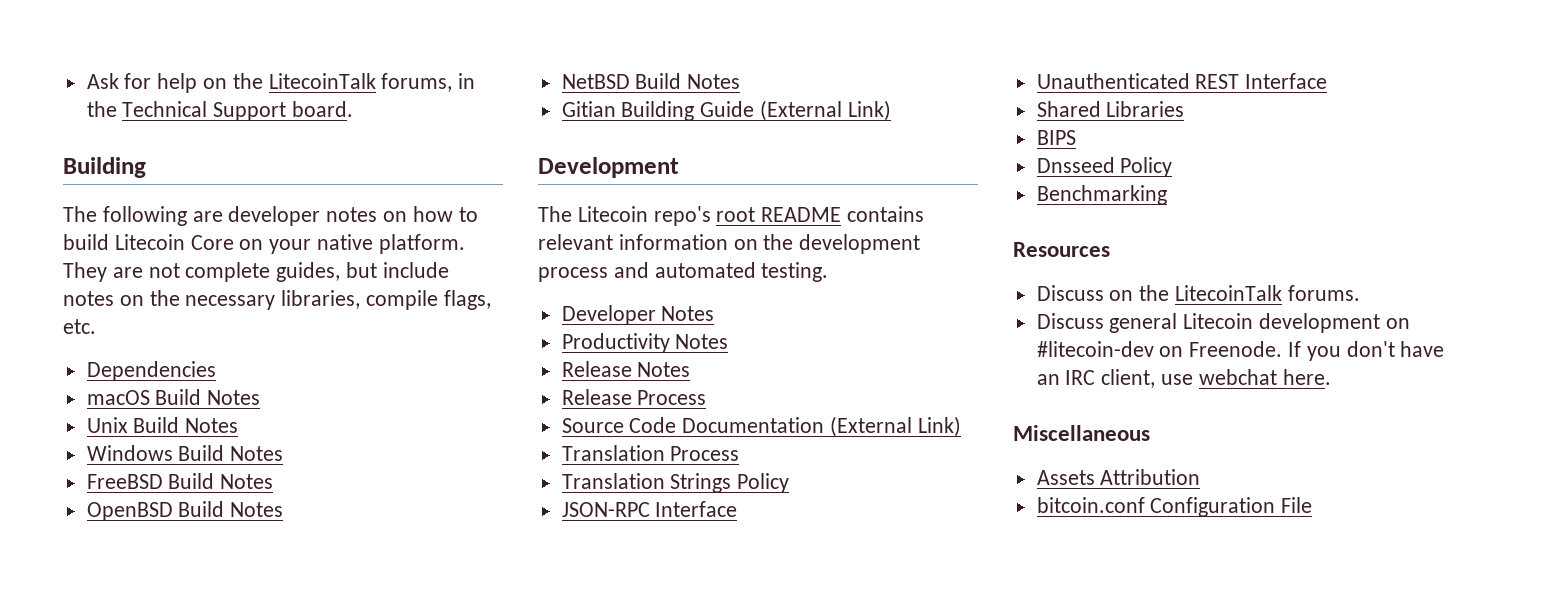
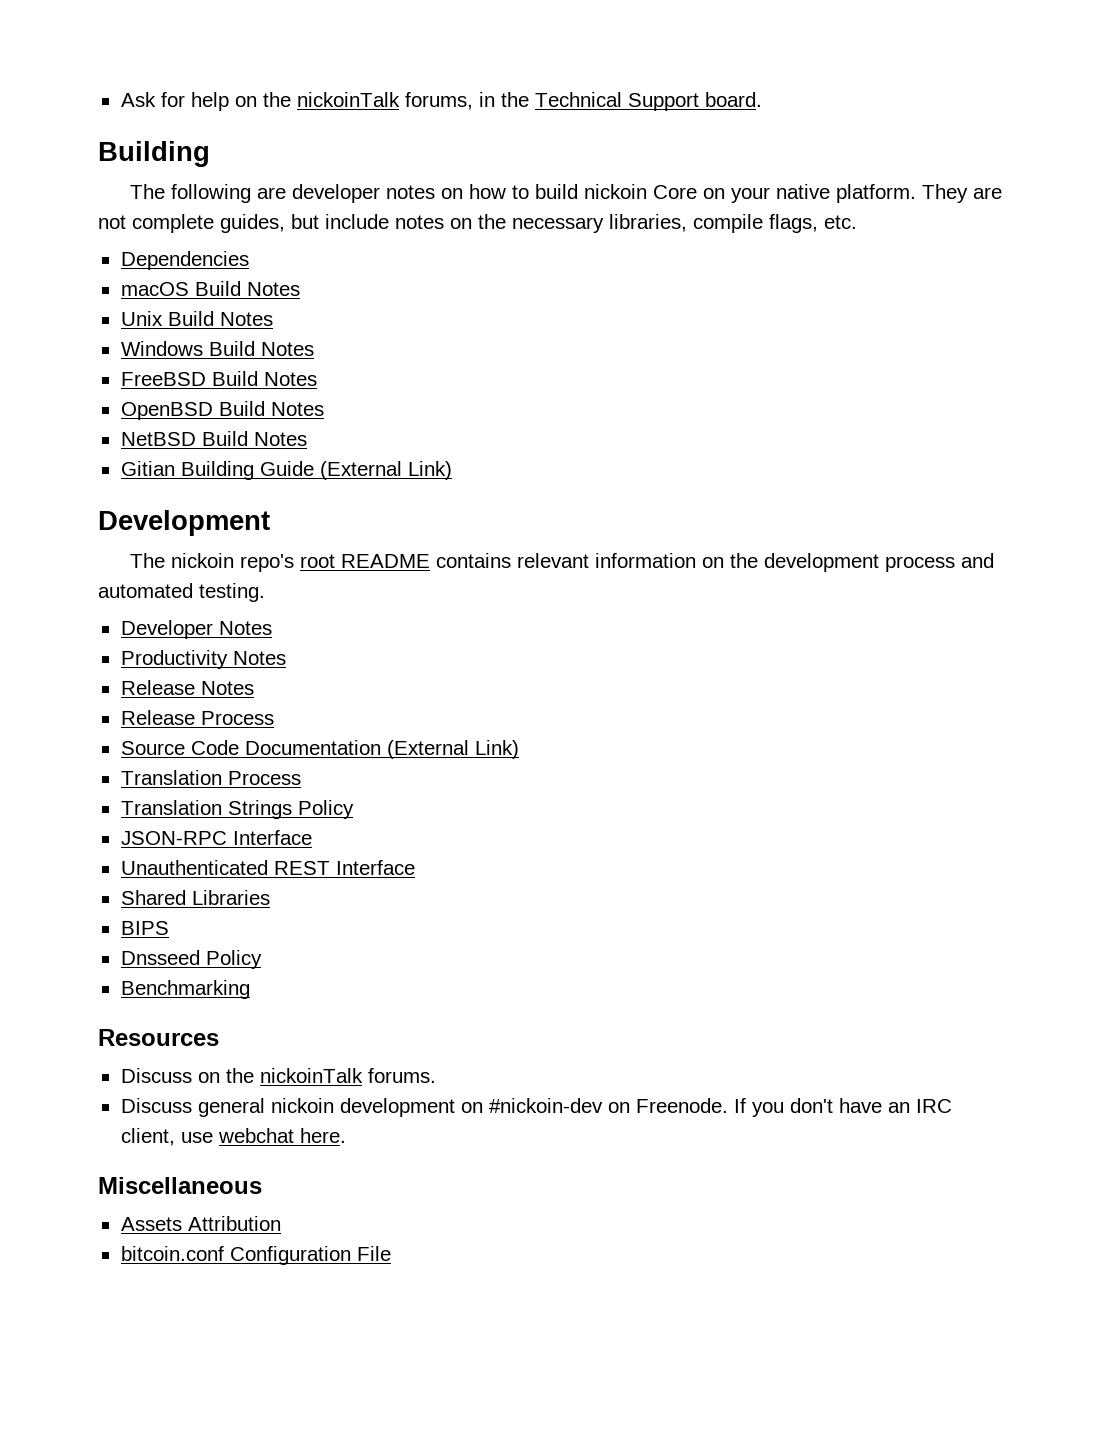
- Ask for help on the LitecoinTalk forums, in the Technical Support board.
+ Ask for help on the nickoinTalk forums, in the Technical Support board.
- The following are developer notes on how to build Litecoin Core on your native platform.
+ The following are developer notes on how to build nickoin Core on your native platform.
- The Litecoin repo's root README contains relevant information on the development process and automated testing.
+ The nickoin repo's root README contains relevant information on the development process and automated testing.
- Discuss on the LitecoinTalk forums.
+ Discuss on the nickoinTalk forums.
- Discuss general Litecoin development on #litecoin-dev on Freenode.
+ Discuss general nickoin development on #nickoin-dev on Freenode.

